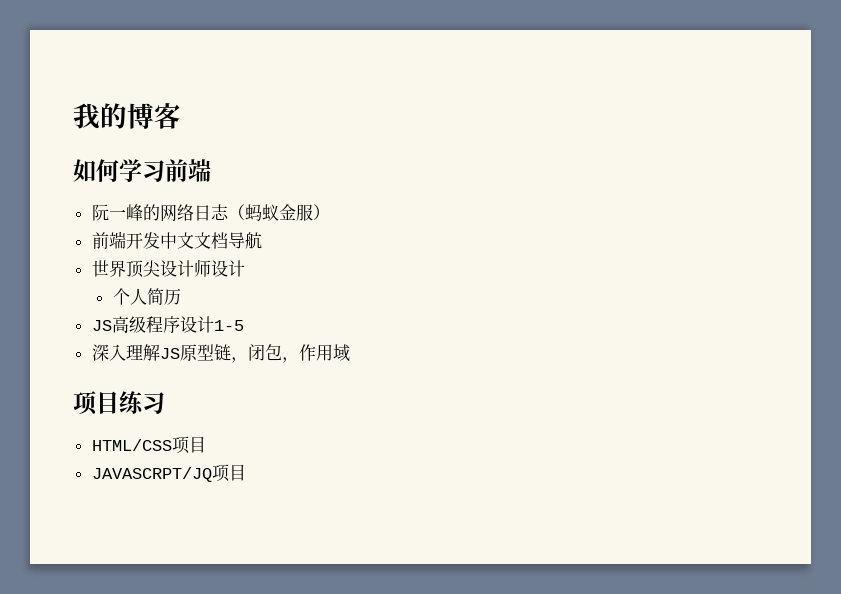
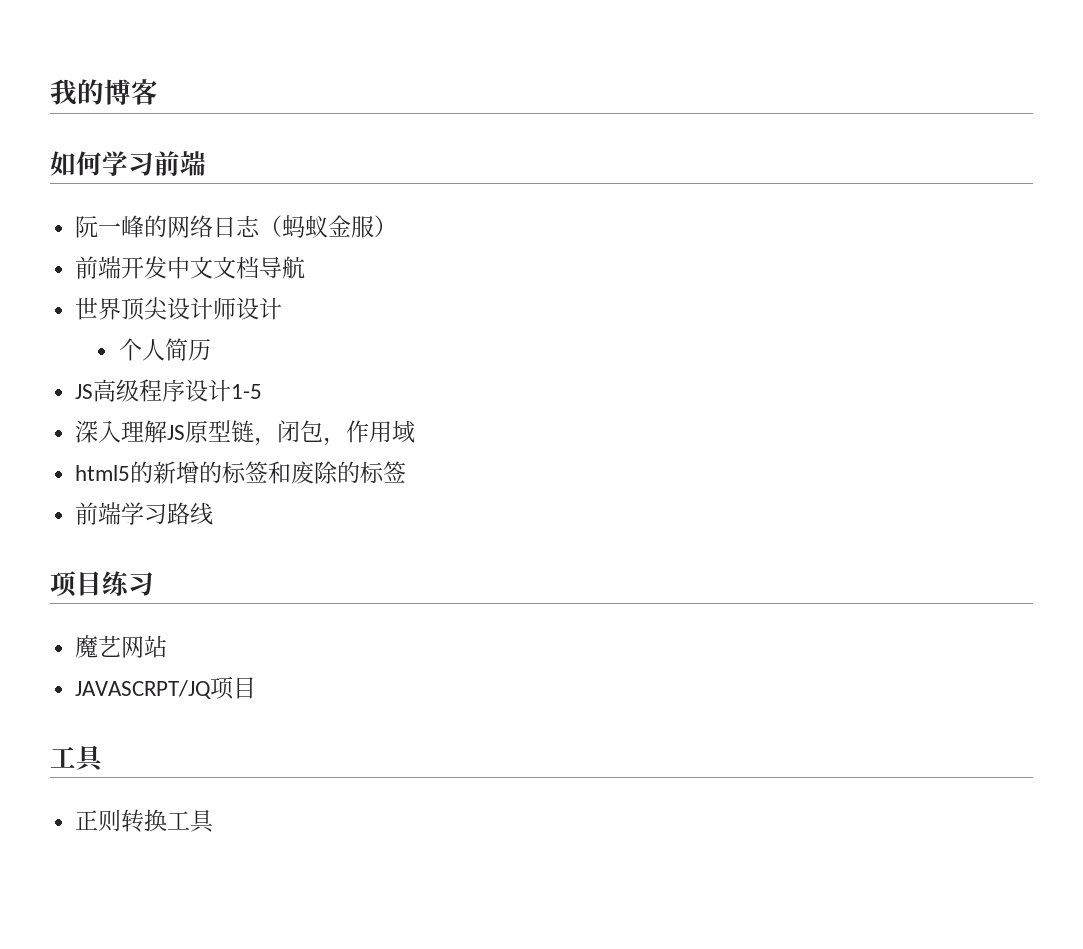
+ html5的新增的标签和废除的标签
+ 前端学习路线
- HTML/CSS项目
+ 魔艺网站
  JAVASCRPT/JQ项目
+ 工具
+ 正则转换工具

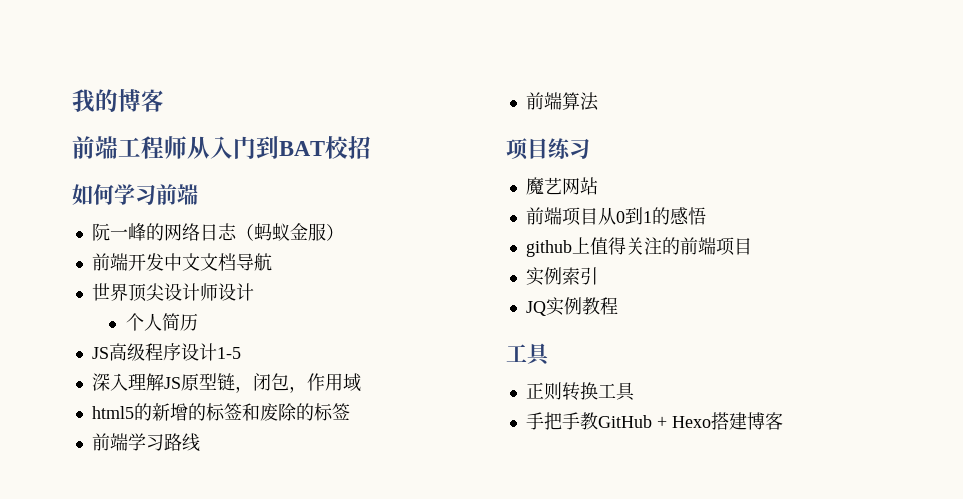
+ 前端工程师从入门到BAT校招
+ 前端算法
- JAVASCRPT/JQ项目
+ 前端项目从0到1的感悟
+ github上值得关注的前端项目
+ 实例索引
+ JQ实例教程
  工具
  正则转换工具
+ 手把手教GitHub + Hexo搭建博客

